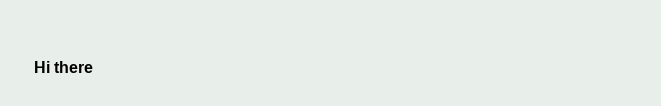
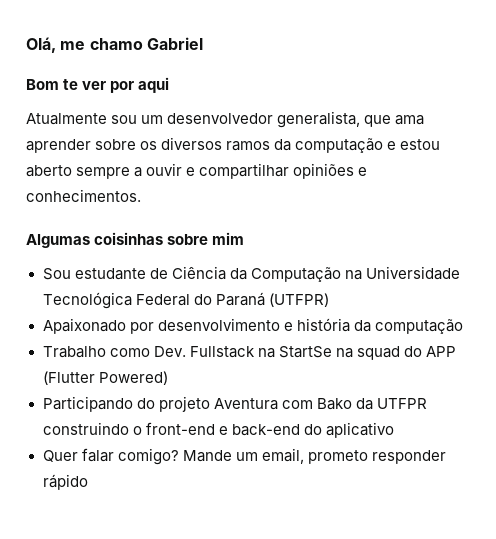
- Hi there
+ Olá, me chamo Gabriel
+ Bom te ver por aqui
+ Atualmente sou um desenvolvedor generalista, que ama aprender sobre os diversos ramos da computação e estou aberto sempre a ouvir e compartilhar opiniões e conhecimentos.
+ Algumas coisinhas sobre mim
+ Sou estudante de Ciência da Computação na Universidade Tecnológica Federal do Paraná (UTFPR)
+ Apaixonado por desenvolvimento e história da computação
+ Trabalho como Dev. Fullstack na StartSe na squad do APP (Flutter Powered)
+ Participando do projeto Aventura com Bako da UTFPR construindo o front-end e back-end do aplicativo
+ Quer falar comigo? Mande um email, prometo responder rápido

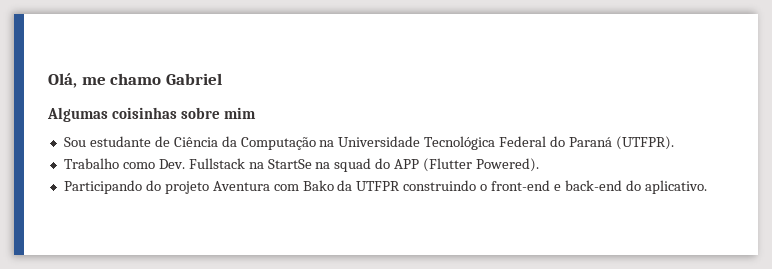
- Bom te ver por aqui
- Atualmente sou um desenvolvedor generalista, que ama aprender sobre os diversos ramos da computação e estou aberto sempre a ouvir e compartilhar opiniões e conhecimentos.
- Sou estudante de Ciência da Computação na Universidade Tecnológica Federal do Paraná (UTFPR)
- Apaixonado por desenvolvimento e história da computação
+ Sou estudante de Ciência da Computação na Universidade Tecnológica Federal do Paraná (UTFPR).
- Trabalho como Dev. Fullstack na StartSe na squad do APP (Flutter Powered)
+ Trabalho como Dev. Fullstack na StartSe na squad do APP (Flutter Powered).
- Participando do projeto Aventura com Bako da UTFPR construindo o front-end e back-end do aplicativo
- Quer falar comigo? Mande um email, prometo responder rápido
+ Participando do projeto Aventura com Bako da UTFPR construindo o front-end e back-end do aplicativo.

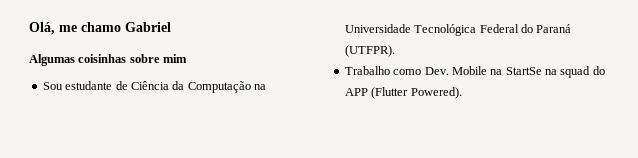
- Trabalho como Dev. Fullstack na StartSe na squad do APP (Flutter Powered).
+ Trabalho como Dev. Mobile na StartSe na squad do APP (Flutter Powered).
- Participando do projeto Aventura com Bako da UTFPR construindo o front-end e back-end do aplicativo.

